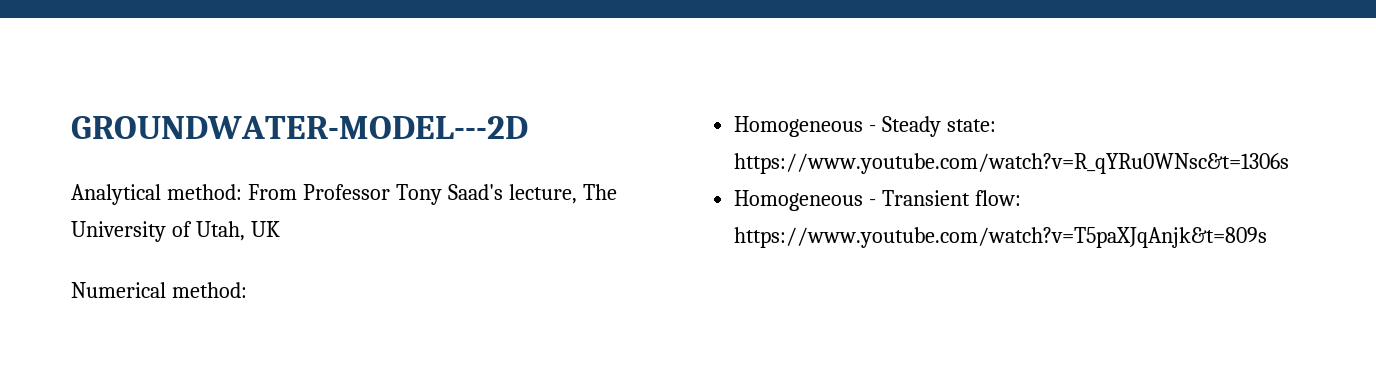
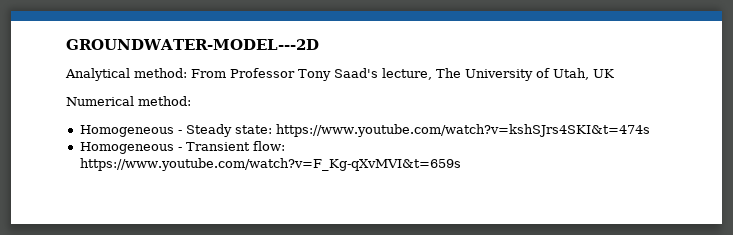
- Homogeneous - Steady state: https://www.youtube.com/watch?v=R_qYRu0WNsc&t=1306s
+ Homogeneous - Steady state: https://www.youtube.com/watch?v=kshSJrs4SKI&t=474s
- Homogeneous - Transient flow: https://www.youtube.com/watch?v=T5paXJqAnjk&t=809s
+ Homogeneous - Transient flow: https://www.youtube.com/watch?v=F_Kg-qXvMVI&t=659s

